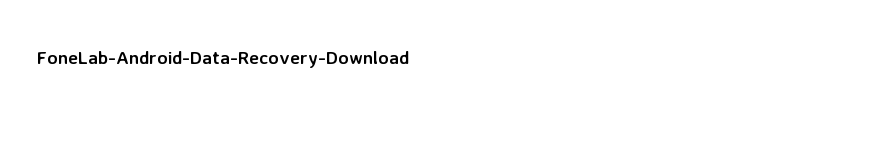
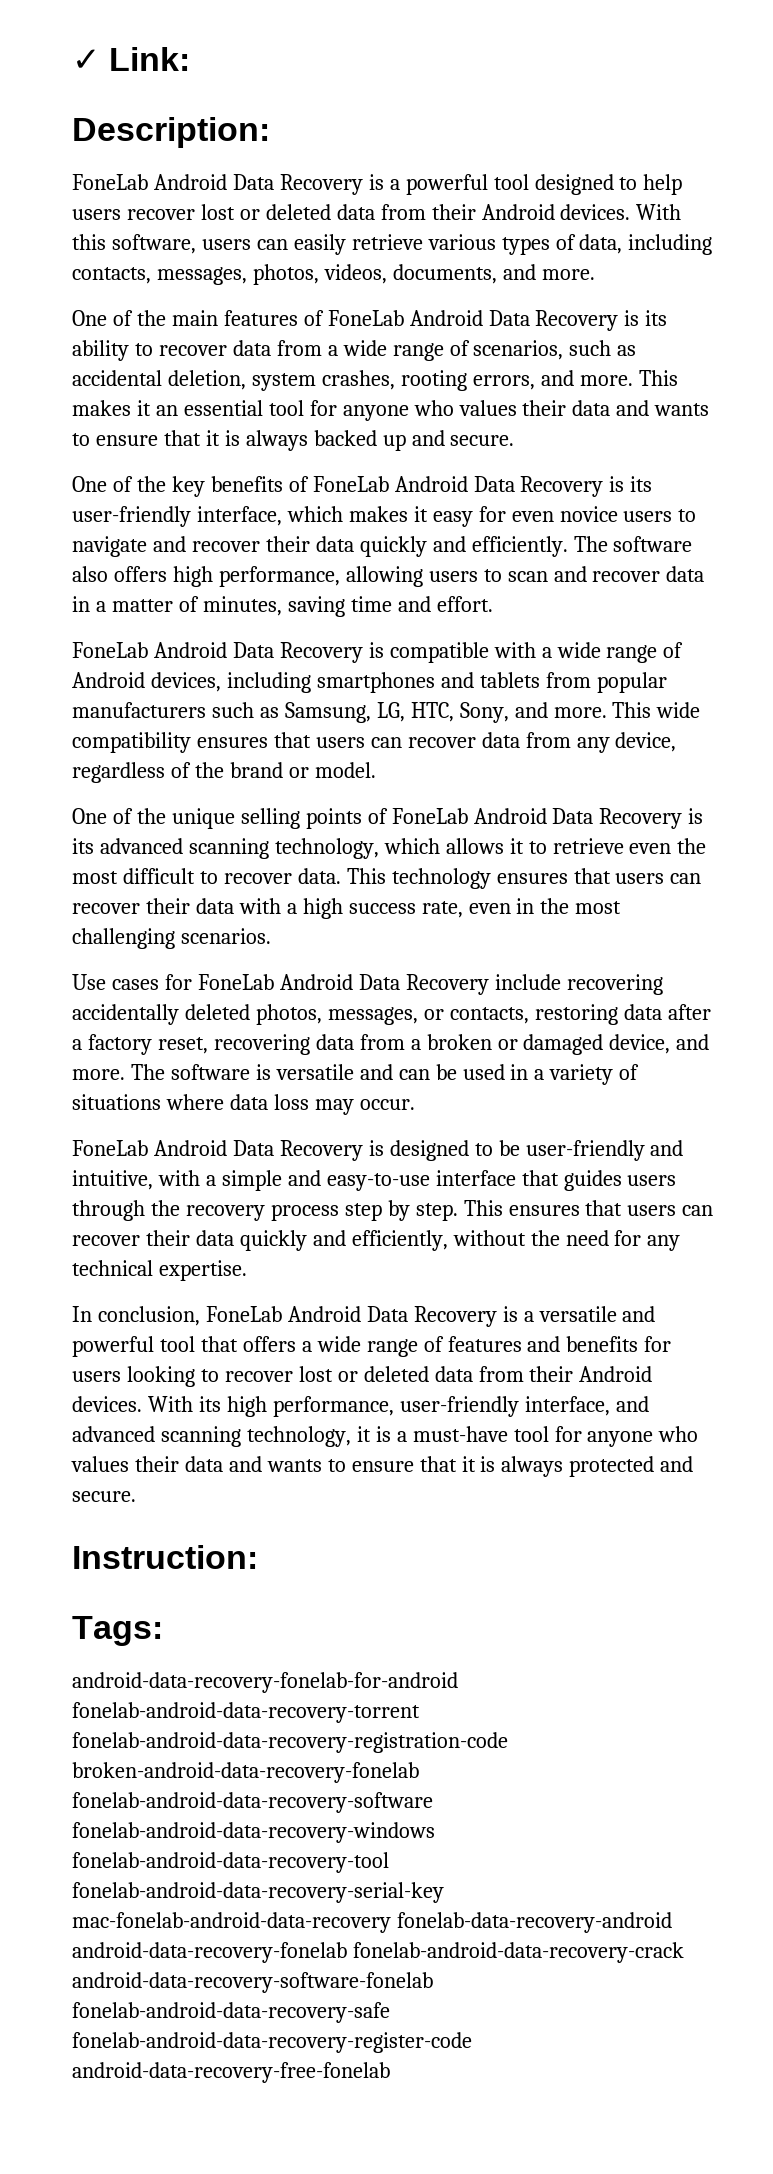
- FoneLab-Android-Data-Recovery-Download
+ ✓ Link:
+ Description:
+ FoneLab Android Data Recovery is a powerful tool designed to help users recover lost or deleted data from their Android devices. With this software, users can easily retrieve various types of data, including contacts, messages, photos, videos, documents, and more.
+ One of the main features of FoneLab Android Data Recovery is its ability to recover data from a wide range of scenarios, such as accidental deletion, system crashes, rooting errors, and more. This makes it an essential tool for anyone who values their data and wants to ensure that it is always backed up and secure.
+ One of the key benefits of FoneLab Android Data Recovery is its user-friendly interface, which makes it easy for even novice users to navigate and recover their data quickly and efficiently. The software also offers high performance, allowing users to scan and recover data in a matter of minutes, saving time and effort.
+ FoneLab Android Data Recovery is compatible with a wide range of Android devices, including smartphones and tablets from popular manufacturers such as Samsung, LG, HTC, Sony, and more. This wide compatibility ensures that users can recover data from any device, regardless of the brand or model.
+ One of the unique selling points of FoneLab Android Data Recovery is its advanced scanning technology, which allows it to retrieve even the most difficult to recover data. This technology ensures that users can recover their data with a high success rate, even in the most challenging scenarios.
+ Use cases for FoneLab Android Data Recovery include recovering accidentally deleted photos, messages, or contacts, restoring data after a factory reset, recovering data from a broken or damaged device, and more. The software is versatile and can be used in a variety of situations where data loss may occur.
+ FoneLab Android Data Recovery is designed to be user-friendly and intuitive, with a simple and easy-to-use interface that guides users through the recovery process step by step. This ensures that users can recover their data quickly and efficiently, without the need for any technical expertise.
+ In conclusion, FoneLab Android Data Recovery is a versatile and powerful tool that offers a wide range of features and benefits for users looking to recover lost or deleted data from their Android devices. With its high performance, user-friendly interface, and advanced scanning technology, it is a must-have tool for anyone who values their data and wants to ensure that it is always protected and secure.
+ Instruction:
+ Tags:
+ android-data-recovery-fonelab-for-android fonelab-android-data-recovery-torrent fonelab-android-data-recovery-registration-code broken-android-data-recovery-fonelab fonelab-android-data-recovery-software fonelab-android-data-recovery-windows fonelab-android-data-recovery-tool fonelab-android-data-recovery-serial-key mac-fonelab-android-data-recovery fonelab-data-recovery-android android-data-recovery-fonelab fonelab-android-data-recovery-crack android-data-recovery-software-fonelab fonelab-android-data-recovery-safe fonelab-android-data-recovery-register-code android-data-recovery-free-fonelab

